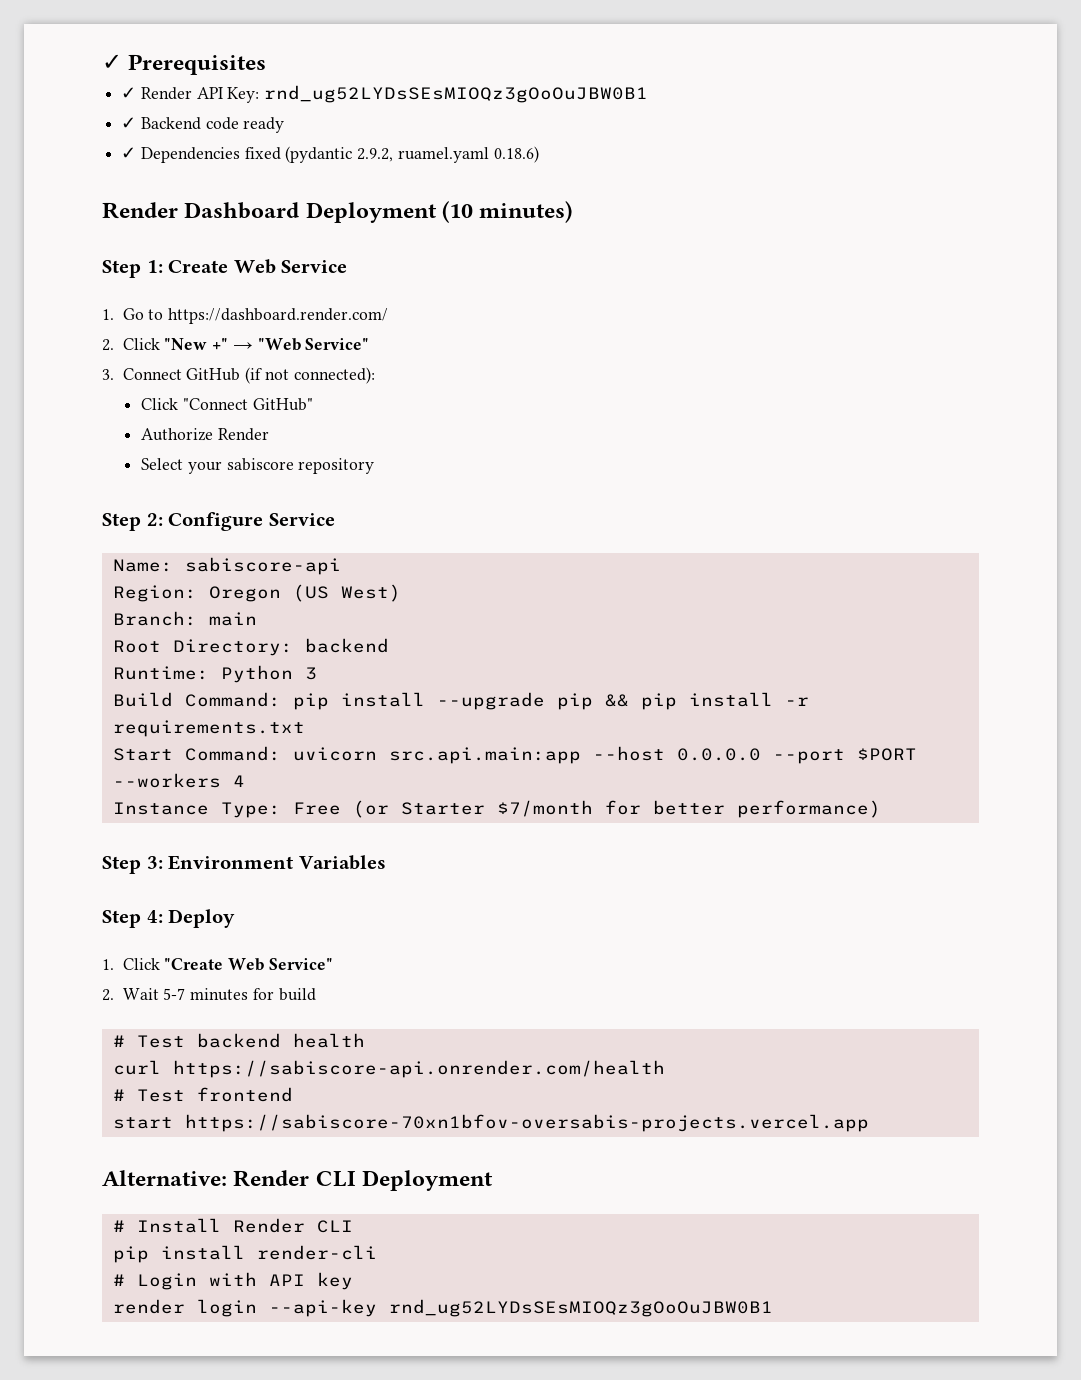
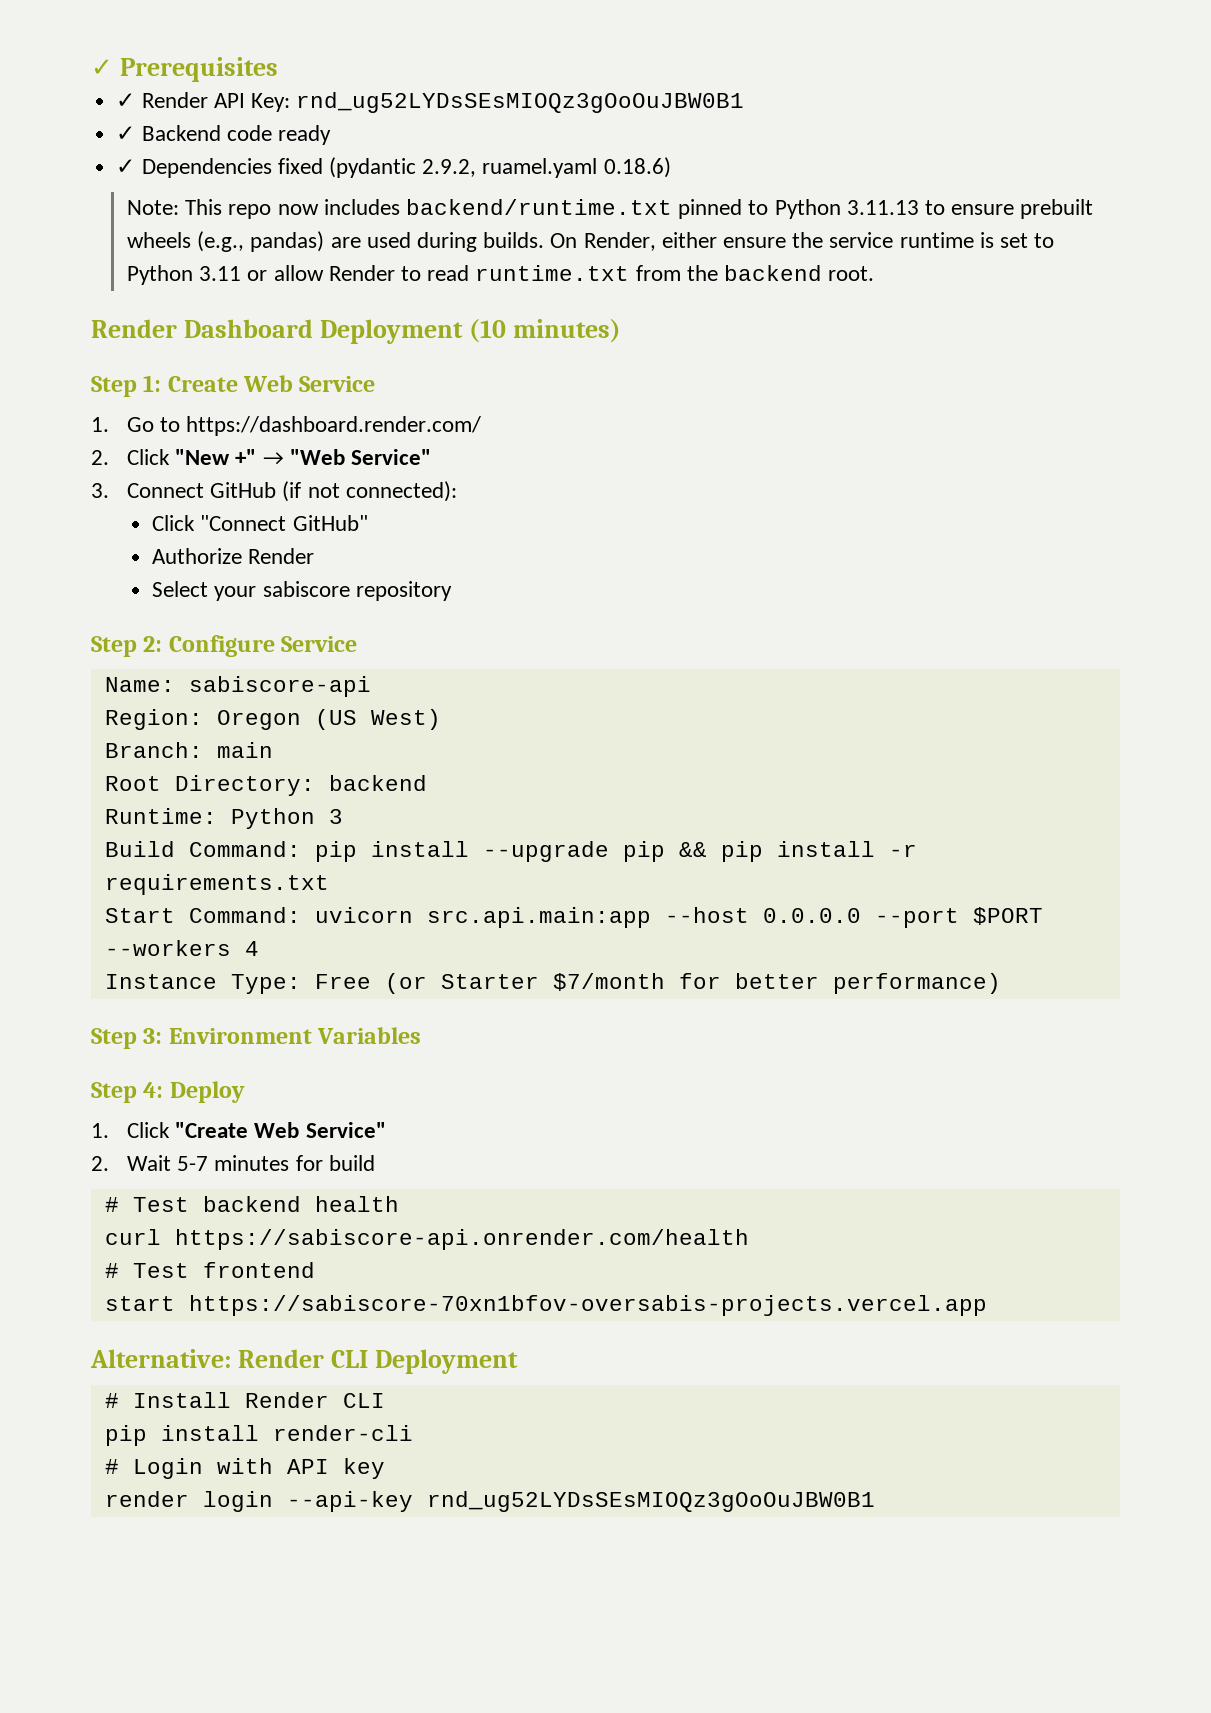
+ Note: This repo now includes backend/runtime.txt pinned to Python 3.11.13 to ensure prebuilt wheels (e.g., pandas) are used during builds. On Render, either ensure the service runtime is set to Python 3.11 or allow Render to read runtime.txt from the backend root.

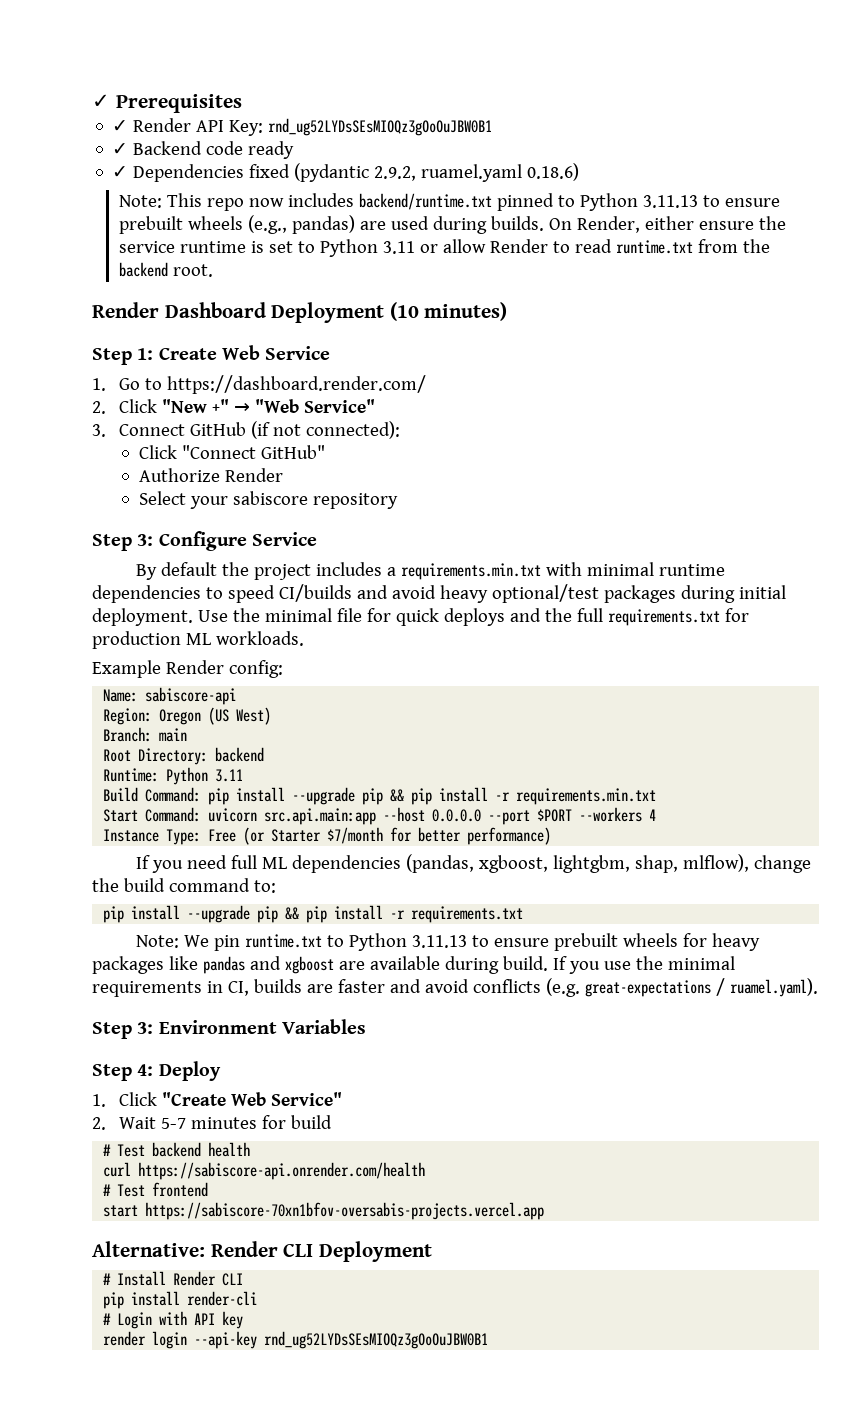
- Step 2: Configure Service
+ Step 3: Configure Service
+ By default the project includes a requirements.min.txt with minimal runtime dependencies to speed CI/builds and avoid heavy optional/test packages during initial deployment. Use the minimal file for quick deploys and the full requirements.txt for production ML workloads.
+ Example Render config:
- Runtime: Python 3
+ Runtime: Python 3.11
- Build Command: pip install --upgrade pip && pip install -r requirements.txt
+ Build Command: pip install --upgrade pip && pip install -r requirements.min.txt
+ If you need full ML dependencies (pandas, xgboost, lightgbm, shap, mlflow), change the build command to:
+ pip install --upgrade pip && pip install -r requirements.txt
+ Note: We pin runtime.txt to Python 3.11.13 to ensure prebuilt wheels for heavy packages like pandas and xgboost are available during build. If you use the minimal requirements in CI, builds are faster and avoid conflicts (e.g. great-expectations / ruamel.yaml).

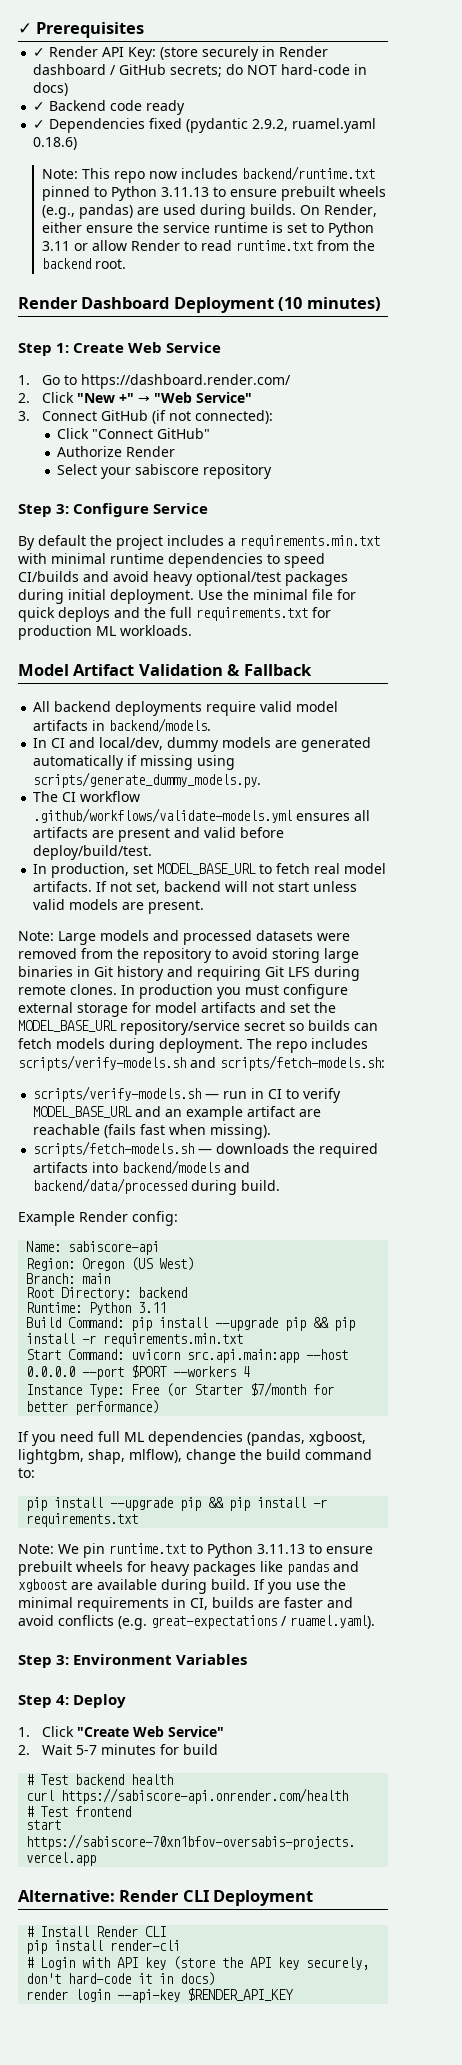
- ✓ Render API Key: rnd_ug52LYDsSEsMIOQz3gOoOuJBW0B1
+ ✓ Render API Key: (store securely in Render dashboard / GitHub secrets; do NOT hard-code in docs)
+ Model Artifact Validation & Fallback
+ All backend deployments require valid model artifacts in backend/models.
+ In CI and local/dev, dummy models are generated automatically if missing using scripts/generate_dummy_models.py.
+ The CI workflow .github/workflows/validate-models.yml ensures all artifacts are present and valid before deploy/build/test.
+ In production, set MODEL_BASE_URL to fetch real model artifacts. If not set, backend will not start unless valid models are present.
+ Note: Large models and processed datasets were removed from the repository to avoid storing large binaries in Git history and requiring Git LFS during remote clones. In production you must configure external storage for model artifacts and set the MODEL_BASE_URL repository/service secret so builds can fetch models during deployment. The repo includes scripts/verify-models.sh and scripts/fetch-models.sh:
+ scripts/verify-models.sh — run in CI to verify MODEL_BASE_URL and an example artifact are reachable (fails fast when missing).
+ scripts/fetch-models.sh — downloads the required artifacts into backend/models and backend/data/processed during build.
- # Login with API key
+ # Login with API key (store the API key securely, don't hard-code it in docs)
- render login --api-key rnd_ug52LYDsSEsMIOQz3gOoOuJBW0B1
+ render login --api-key $RENDER_API_KEY

